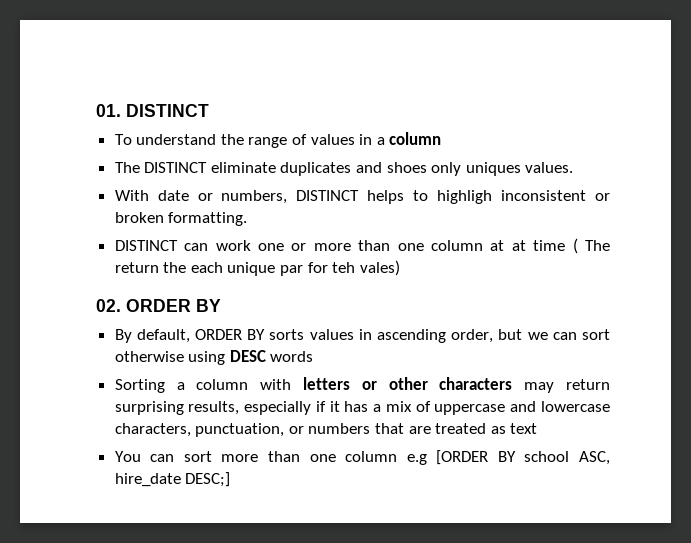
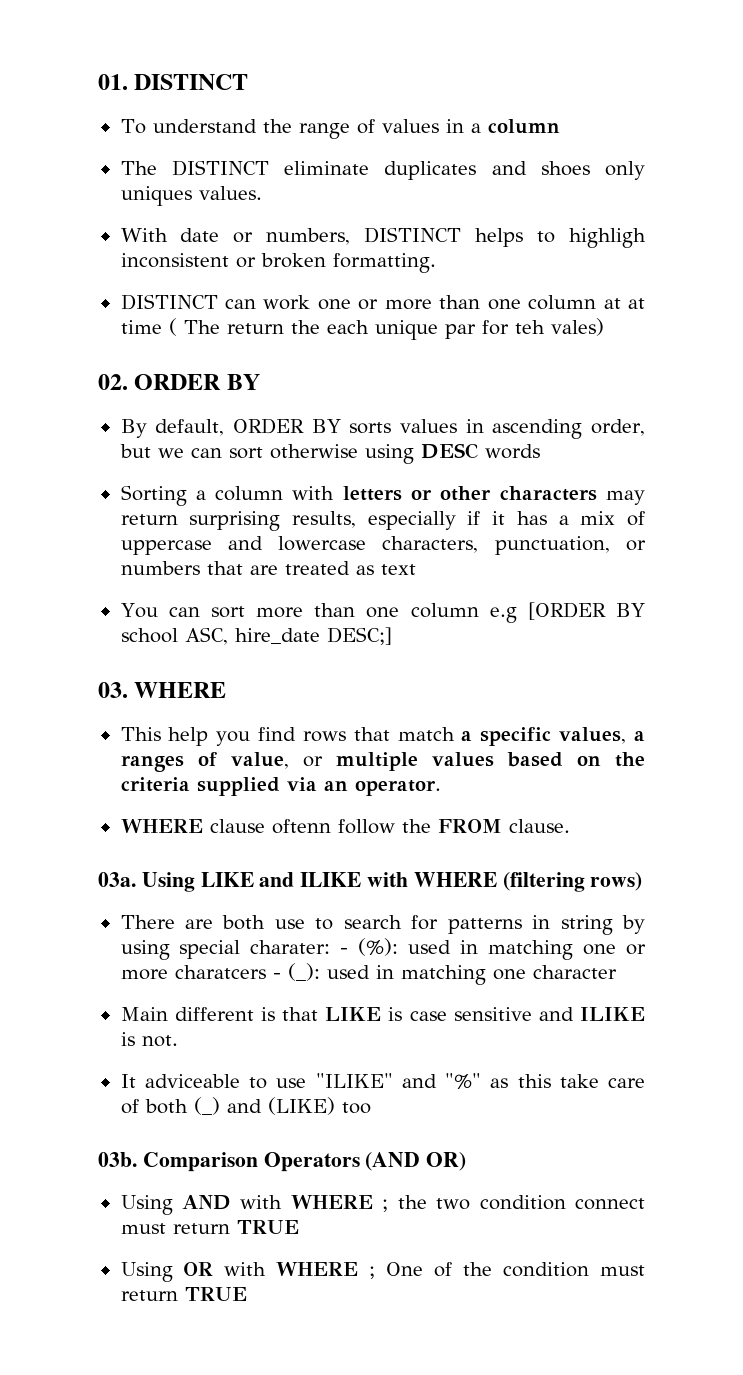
+ 03. WHERE
+ This help you find rows that match a specific values, a ranges of value, or multiple values based on the criteria supplied via an operator.
+ WHERE clause oftenn follow the FROM clause.
+ 03a. Using LIKE and ILIKE with WHERE (filtering rows)
+ There are both use to search for patterns in string by using special charater: - (%): used in matching one or more charatcers - (_): used in matching one character
+ Main different is that LIKE is case sensitive and ILIKE is not.
+ It adviceable to use "ILIKE" and "%" as this take care of both (_) and (LIKE) too
+ 03b. Comparison Operators (AND OR)
+ Using AND with WHERE ; the two condition connect must return TRUE
+ Using OR with WHERE ; One of the condition must return TRUE

